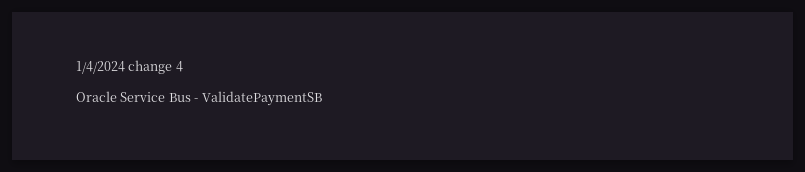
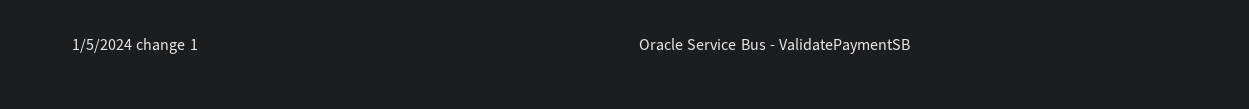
- 1/4/2024 change 4
+ 1/5/2024 change 1

